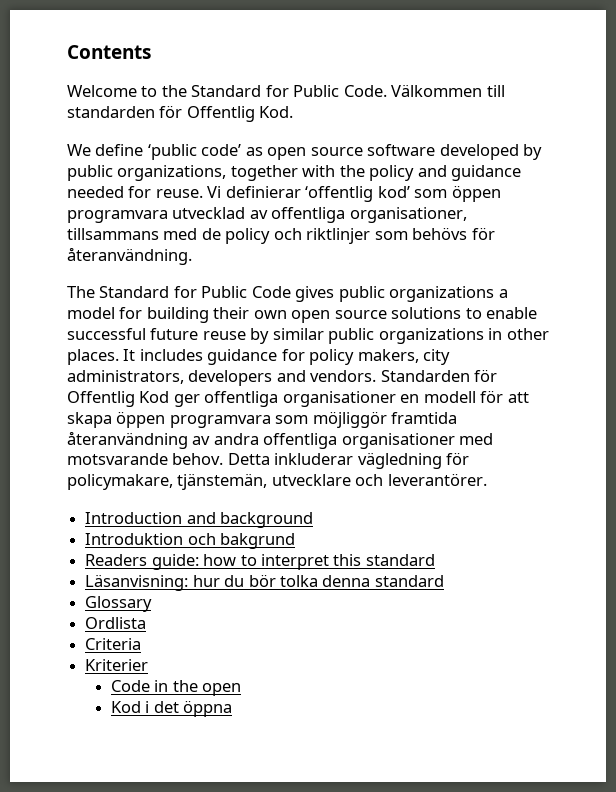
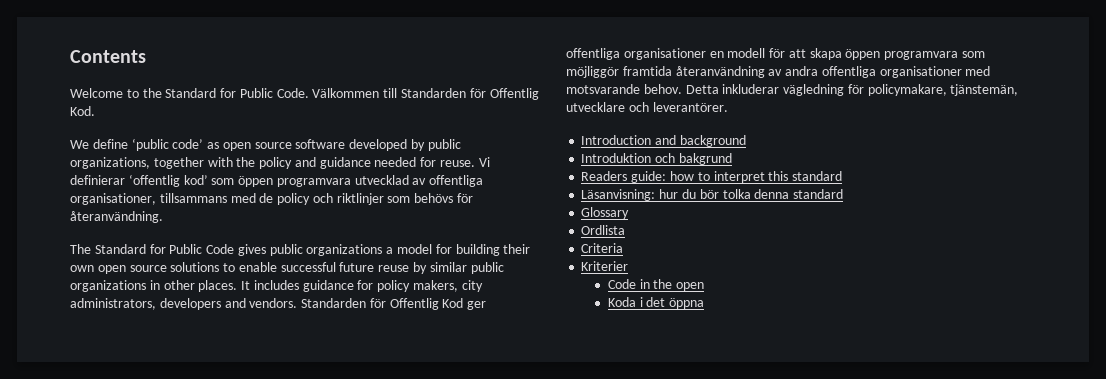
- Välkommen till standarden för Offentlig Kod.
+ Välkommen till Standarden för Offentlig Kod.
- Kod i det öppna
+ Koda i det öppna

